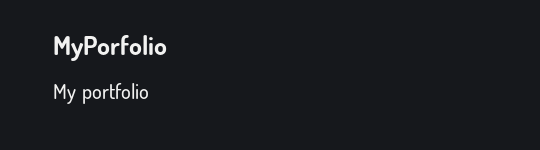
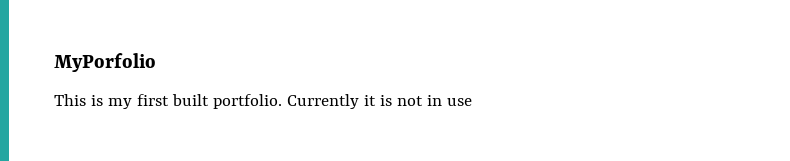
- My portfolio
+ This is my first built portfolio. Currently it is not in use

